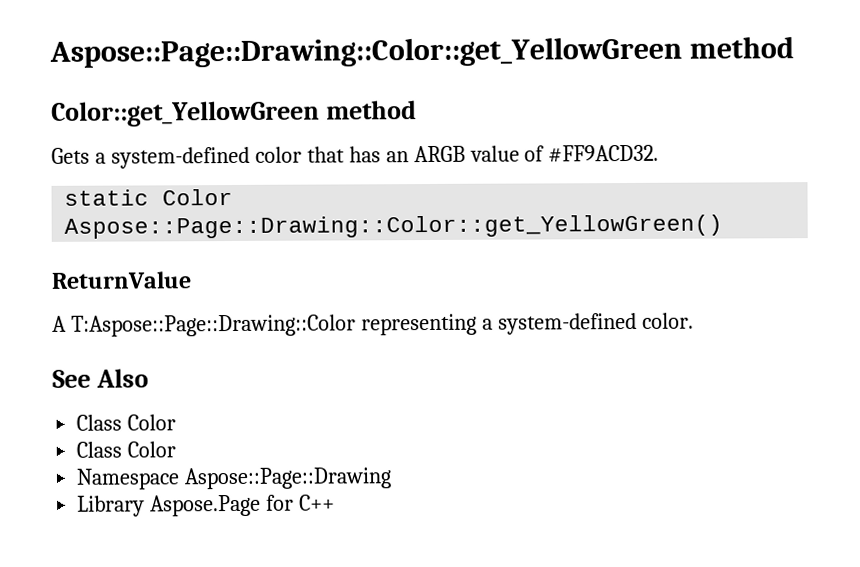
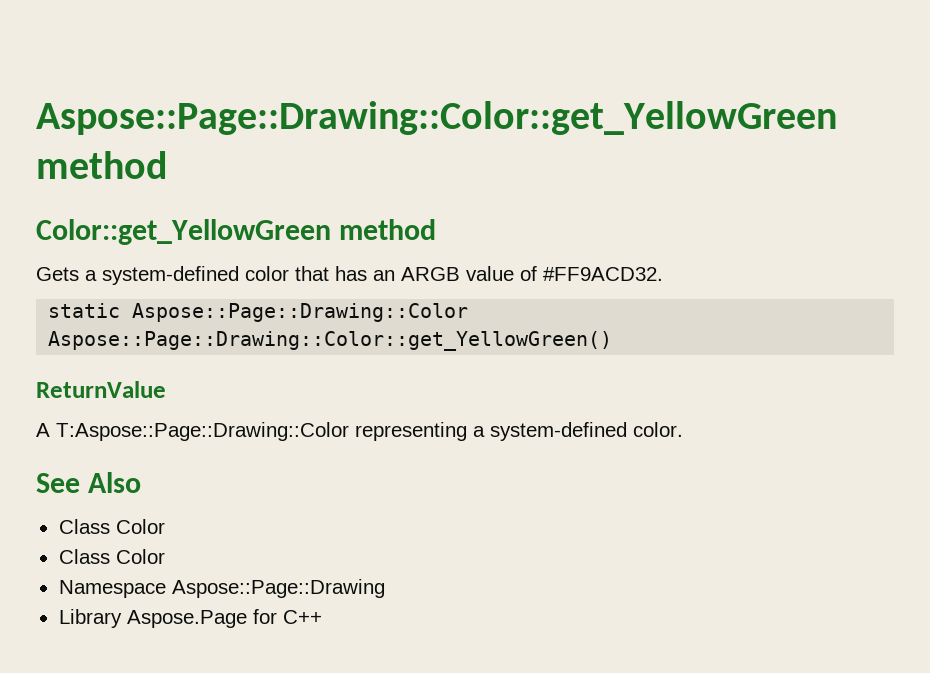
- static Color Aspose::Page::Drawing::Color::get_YellowGreen()
+ static Aspose::Page::Drawing::Color Aspose::Page::Drawing::Color::get_YellowGreen()

